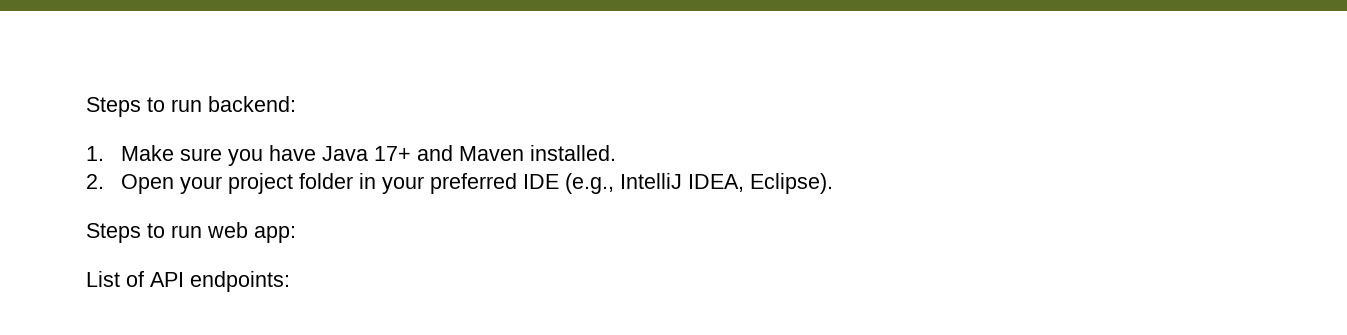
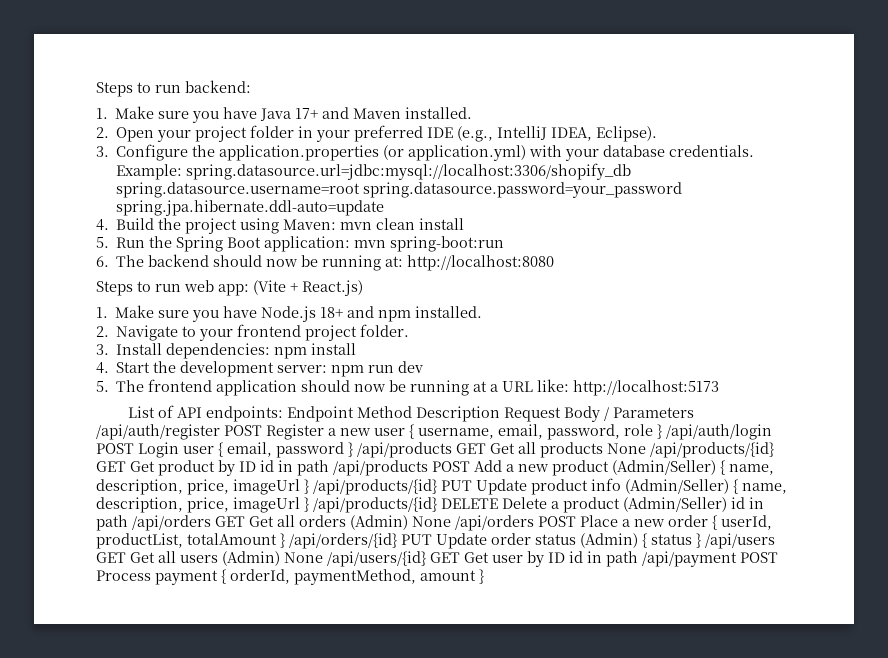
+ 3. Configure the application.properties (or application.yml) with your database credentials. Example: spring.datasource.url=jdbc:mysql://localhost:3306/shopify_db spring.datasource.username=root spring.datasource.password=your_password spring.jpa.hibernate.ddl-auto=update
+ 4. Build the project using Maven: mvn clean install
+ 5. Run the Spring Boot application: mvn spring-boot:run
+ 6. The backend should now be running at: http://localhost:8080
- Steps to run web app:
- List of API endpoints:
+ Steps to run web app: (Vite + React.js)
+ 1. Make sure you have Node.js 18+ and npm installed.
+ 2. Navigate to your frontend project folder.
+ 3. Install dependencies: npm install
+ 4. Start the development server: npm run dev
+ 5. The frontend application should now be running at a URL like: http://localhost:5173
+ List of API endpoints: Endpoint Method Description Request Body / Parameters /api/auth/register POST Register a new user { username, email, password, role } /api/auth/login POST Login user { email, password } /api/products GET Get all products None /api/products/{id} GET Get product by ID id in path /api/products POST Add a new product (Admin/Seller) { name, description, price, imageUrl } /api/products/{id} PUT Update product info (Admin/Seller) { name, description, price, imageUrl } /api/products/{id} DELETE Delete a product (Admin/Seller) id in path /api/orders GET Get all orders (Admin) None /api/orders POST Place a new order { userId, productList, totalAmount } /api/orders/{id} PUT Update order status (Admin) { status } /api/users GET Get all users (Admin) None /api/users/{id} GET Get user by ID id in path /api/payment POST Process payment { orderId, paymentMethod, amount }

